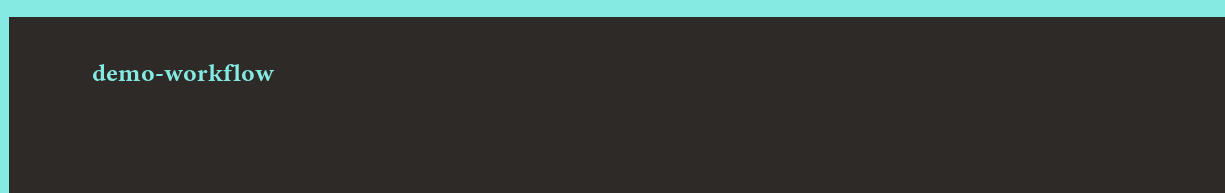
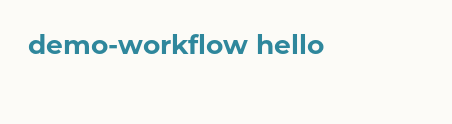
- demo-workflow
+ demo-workflow hello

